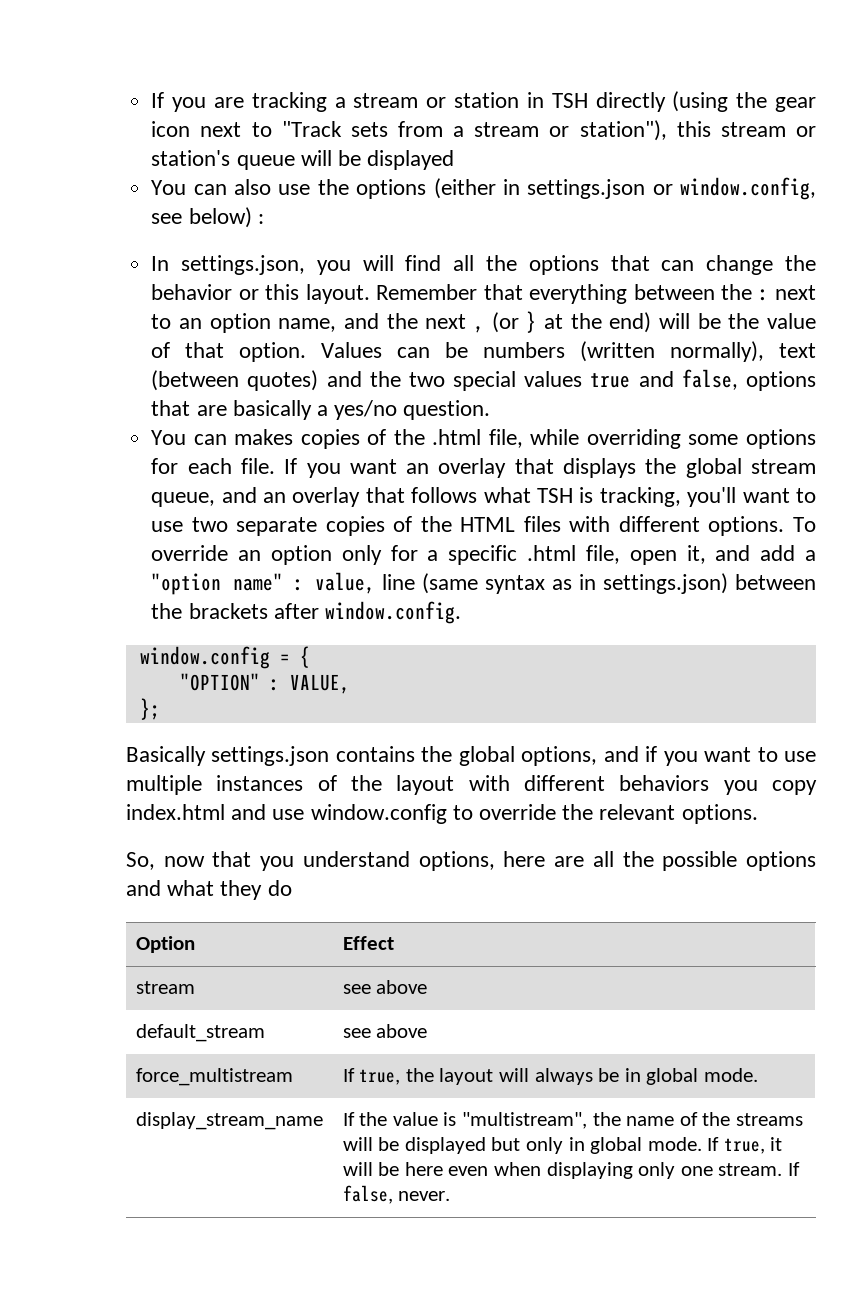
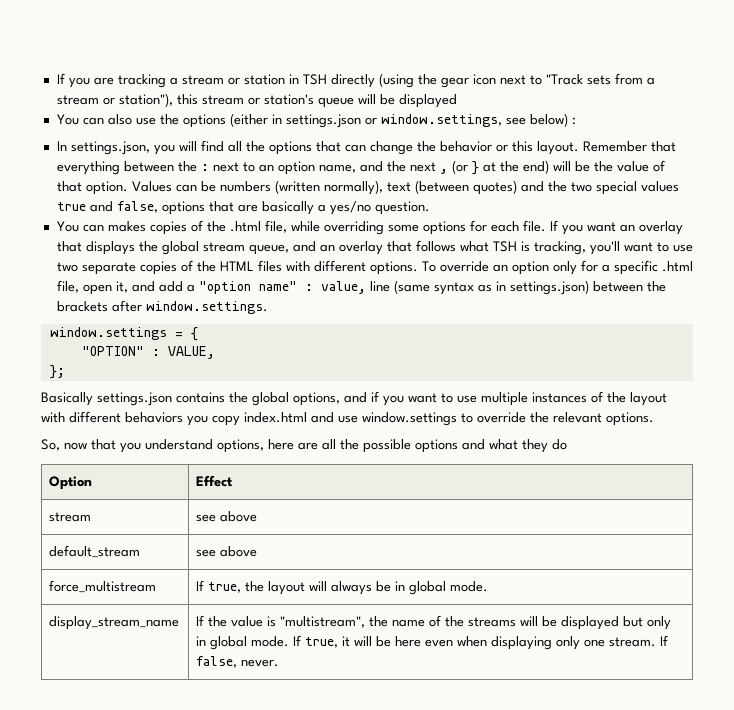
- You can also use the options (either in settings.json or window.config, see below) :
+ You can also use the options (either in settings.json or window.settings, see below) :
- To override an option only for a specific .html file, open it, and add a "option name" : value, line (same syntax as in settings.json) between the brackets after window.config.
- window.config = {
+ To override an option only for a specific .html file, open it, and add a "option name" : value, line (same syntax as in settings.json) between the brackets after window.settings.
+ window.settings = {
- Basically settings.json contains the global options, and if you want to use multiple instances of the layout with different behaviors you copy index.html and use window.config to override the relevant options.
+ Basically settings.json contains the global options, and if you want to use multiple instances of the layout with different behaviors you copy index.html and use window.settings to override the relevant options.

